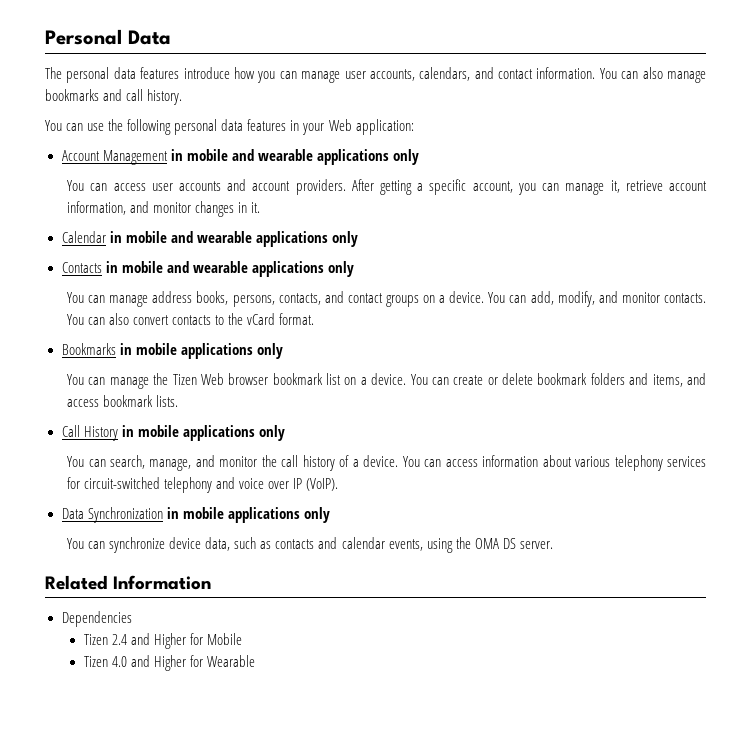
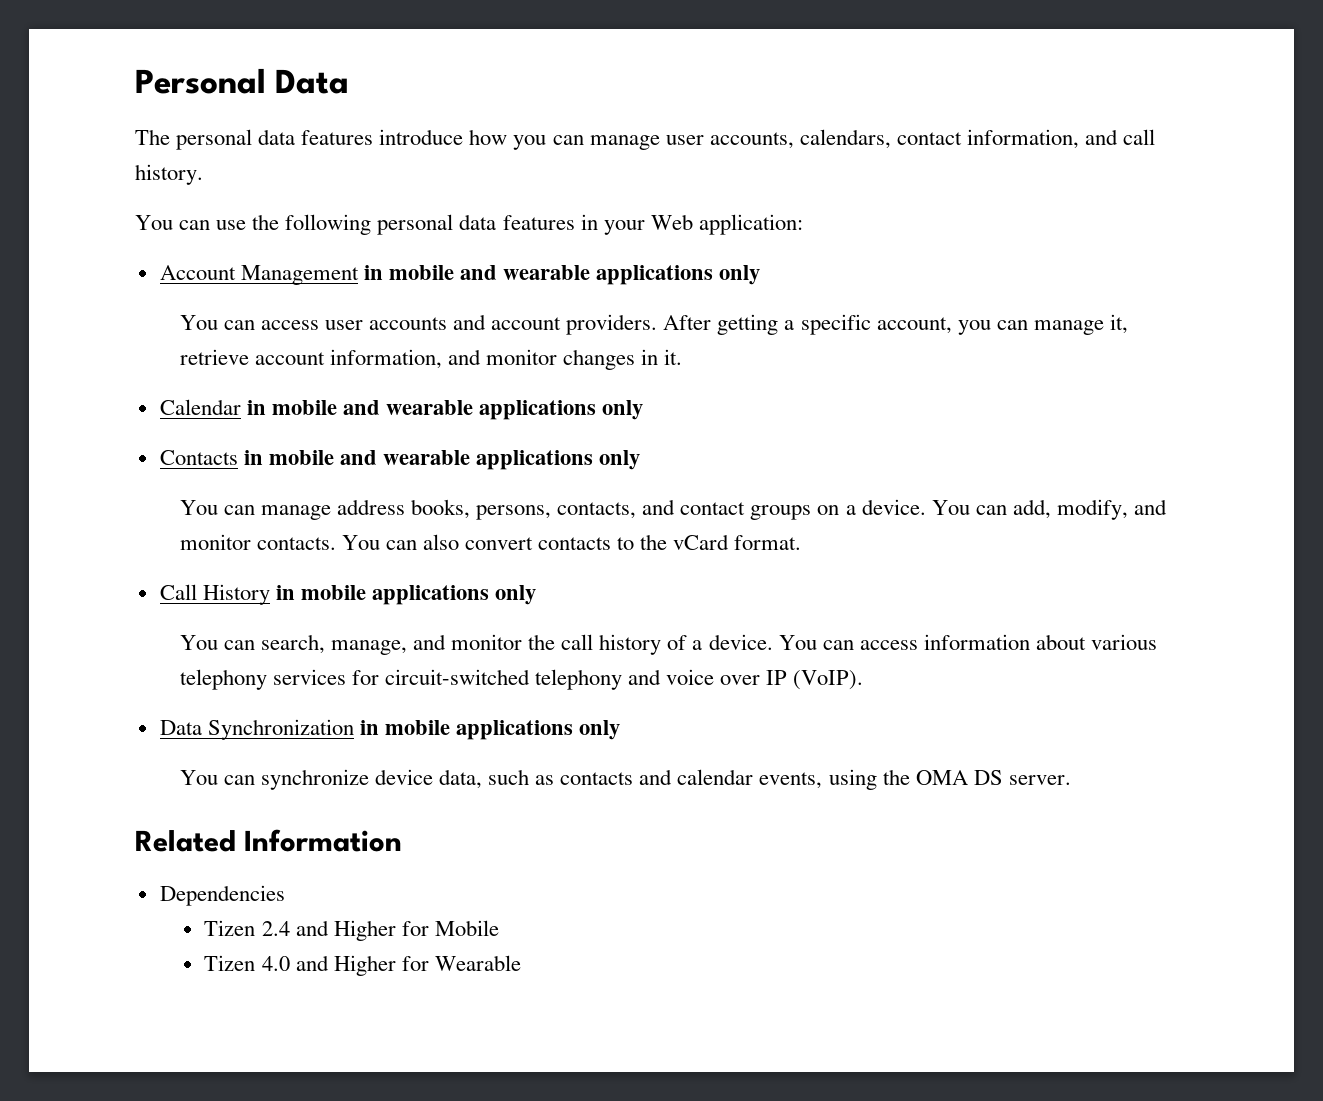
- The personal data features introduce how you can manage user accounts, calendars, and contact information. You can also manage bookmarks and call history.
+ The personal data features introduce how you can manage user accounts, calendars, contact information, and call history.
- Bookmarks in mobile applications only
- You can manage the Tizen Web browser bookmark list on a device. You can create or delete bookmark folders and items, and access bookmark lists.

